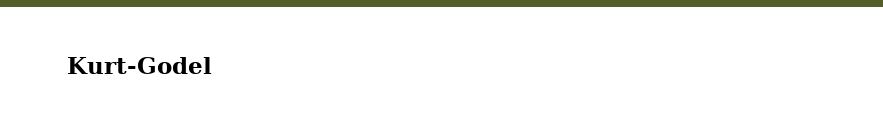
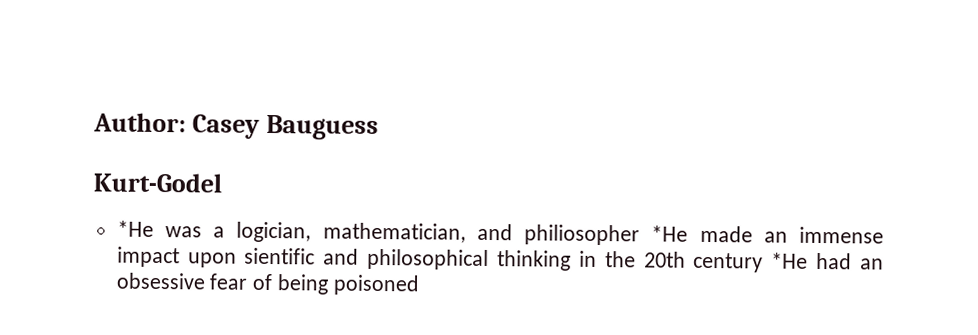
+ Author: Casey Bauguess
  Kurt-Godel
+ *He was a logician, mathematician, and philiosopher *He made an immense impact upon sientific and philosophical thinking in the 20th century *He had an obsessive fear of being poisoned

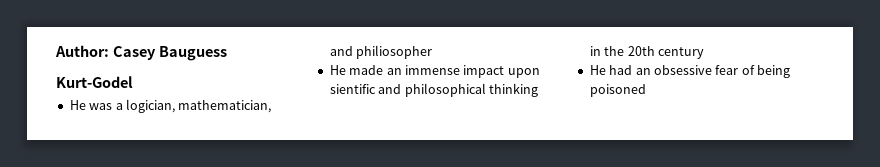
- *He was a logician, mathematician, and philiosopher *He made an immense impact upon sientific and philosophical thinking in the 20th century *He had an obsessive fear of being poisoned
+ He was a logician, mathematician, and philiosopher
+ He made an immense impact upon sientific and philosophical thinking in the 20th century
+ He had an obsessive fear of being poisoned

